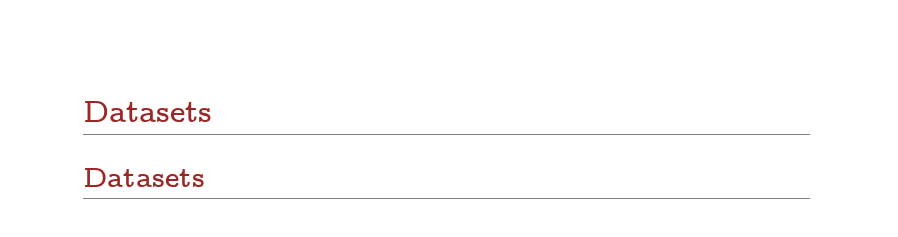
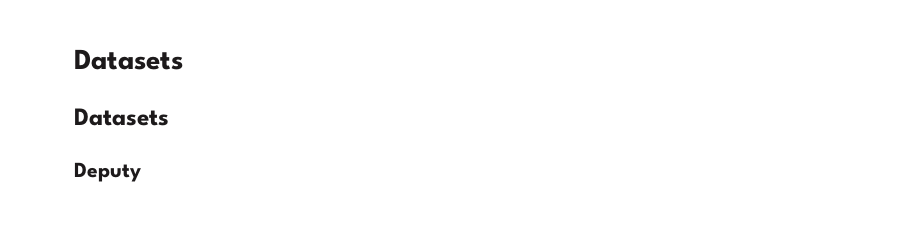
+ Deputy

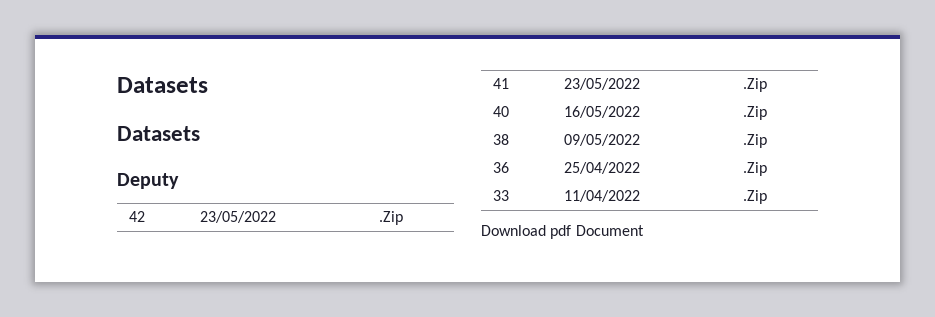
+ 42 | 23/05/2022 | .Zip
+ 41 | 23/05/2022 | .Zip
+ 40 | 16/05/2022 | .Zip
+ 38 | 09/05/2022 | .Zip
+ 36 | 25/04/2022 | .Zip
+ 33 | 11/04/2022 | .Zip
+ Download pdf Document

